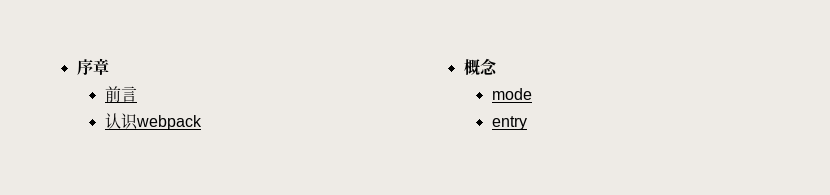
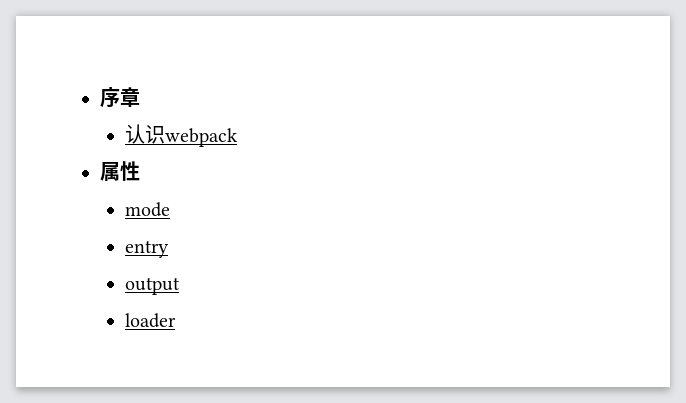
- 前言
- 概念
+ 属性
+ output
+ loader

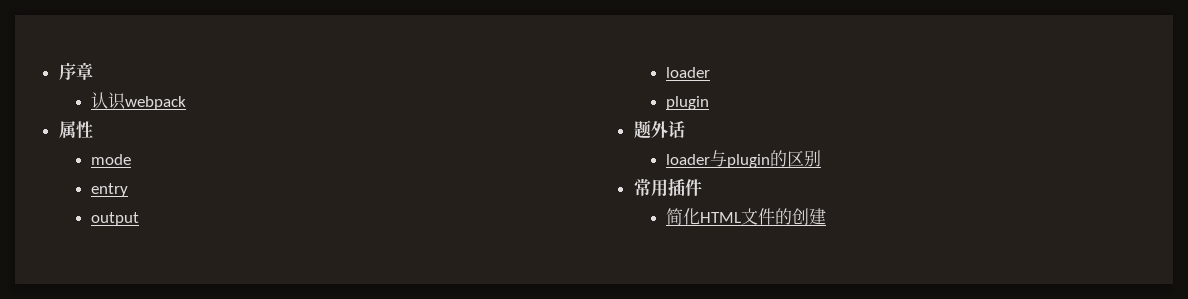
  output
  loader
+ plugin
+ 题外话
+ loader与plugin的区别
+ 常用插件
+ 简化HTML文件的创建

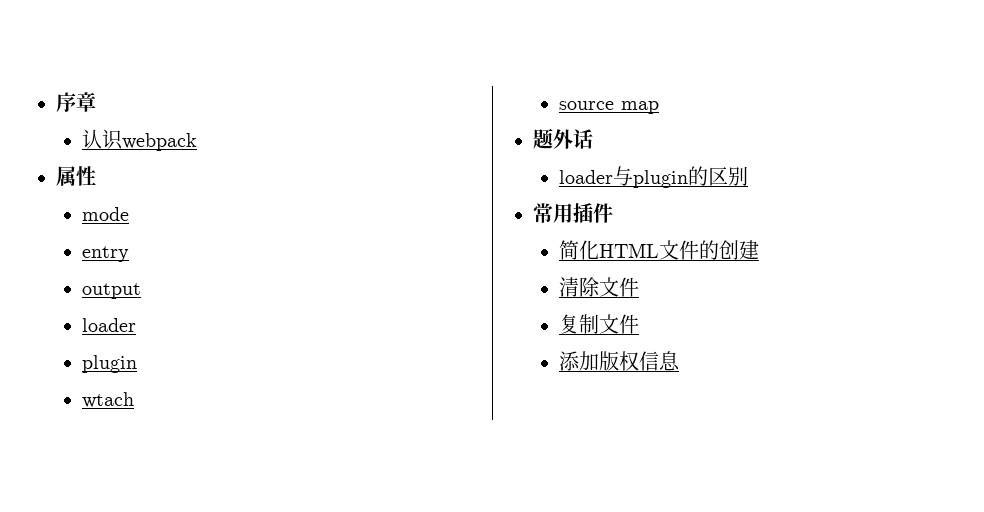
+ wtach
+ source map
+ 清除文件
+ 复制文件
+ 添加版权信息

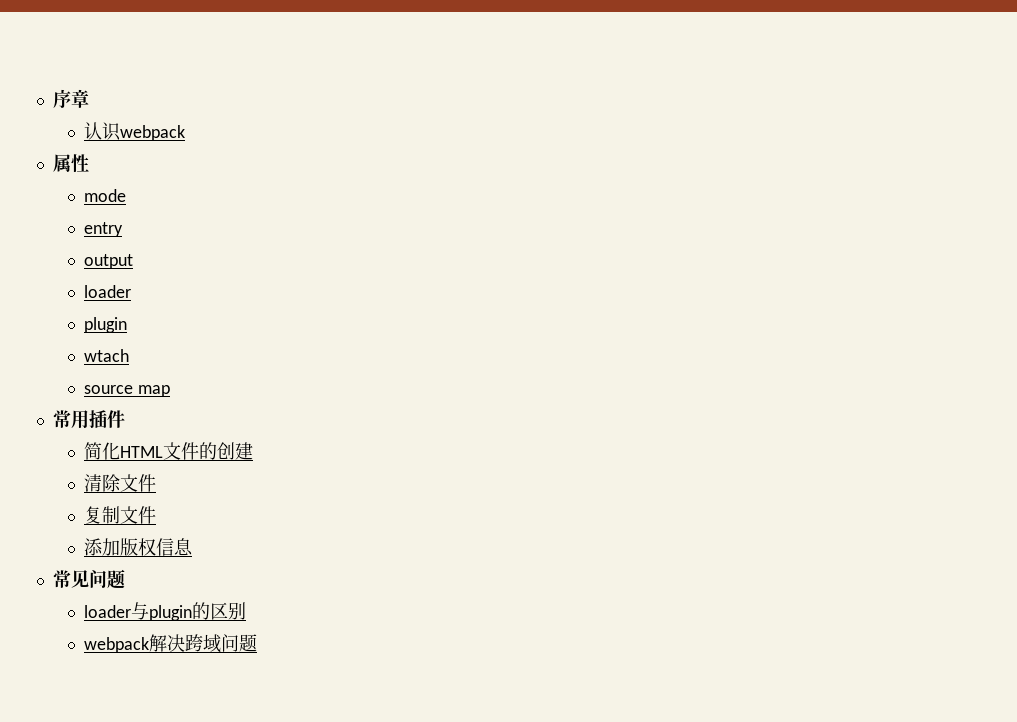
- 题外话
- loader与plugin的区别
+ 常见问题
+ loader与plugin的区别
+ webpack解决跨域问题

